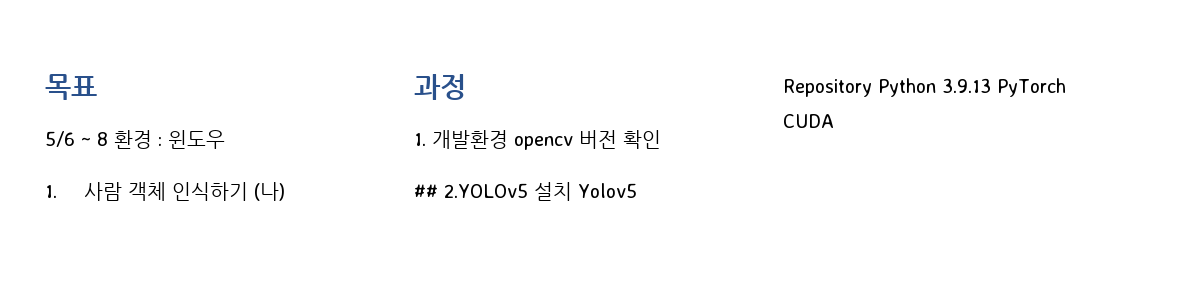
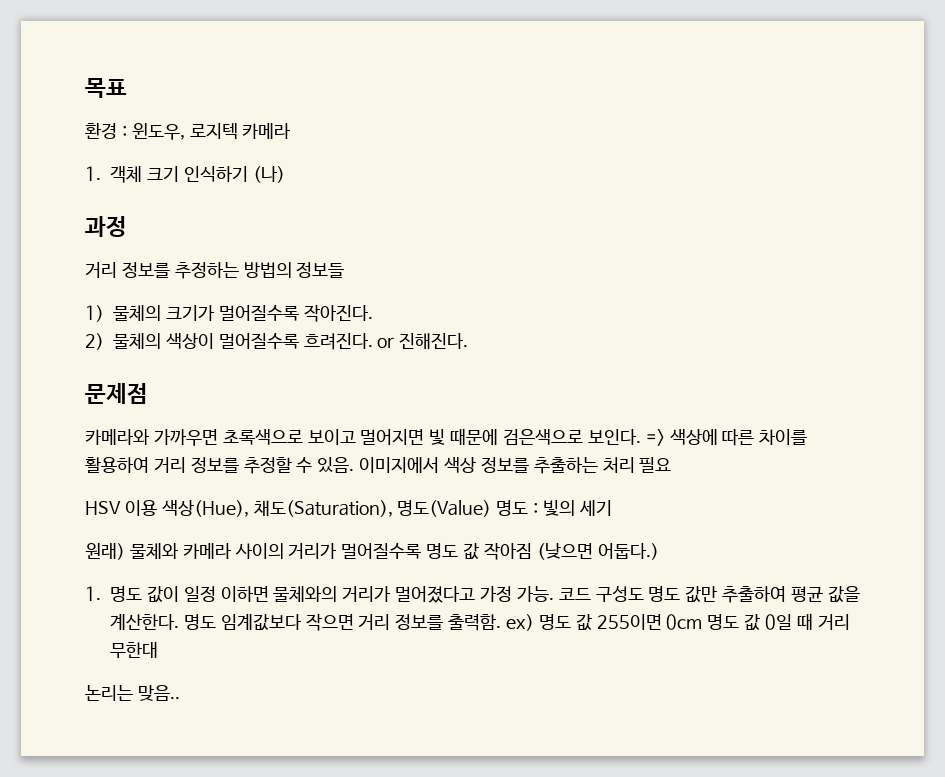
- 5/6 ~ 8 환경 : 윈도우
- 1. 사람 객체 인식하기 (나)
+ 환경 : 윈도우, 로지텍 카메라
+ 1. 객체 크기 인식하기 (나)
- 1. 개발환경 opencv 버전 확인
- ## 2.YOLOv5 설치 Yolov5 Repository Python 3.9.13 PyTorch CUDA
+ 거리 정보를 추정하는 방법의 정보들
+ 1) 물체의 크기가 멀어질수록 작아진다.
+ 2) 물체의 색상이 멀어질수록 흐려진다. or 진해진다.
+ 문제점
+ 카메라와 가까우면 초록색으로 보이고 멀어지면 빛 때문에 검은색으로 보인다. => 색상에 따른 차이를 활용하여 거리 정보를 추정할 수 있음. 이미지에서 색상 정보를 추출하는 처리 필요
+ HSV 이용 색상(Hue), 채도(Saturation), 명도(Value) 명도 : 빛의 세기
+ 원래) 물체와 카메라 사이의 거리가 멀어질수록 명도 값 작아짐 (낮으면 어둡다.)
+ 1. 명도 값이 일정 이하면 물체와의 거리가 멀어졌다고 가정 가능. 코드 구성도 명도 값만 추출하여 평균 값을 계산한다. 명도 임계값보다 작으면 거리 정보를 출력함. ex) 명도 값 255이면 0cm 명도 값 0일 때 거리 무한대
+ 논리는 맞음..

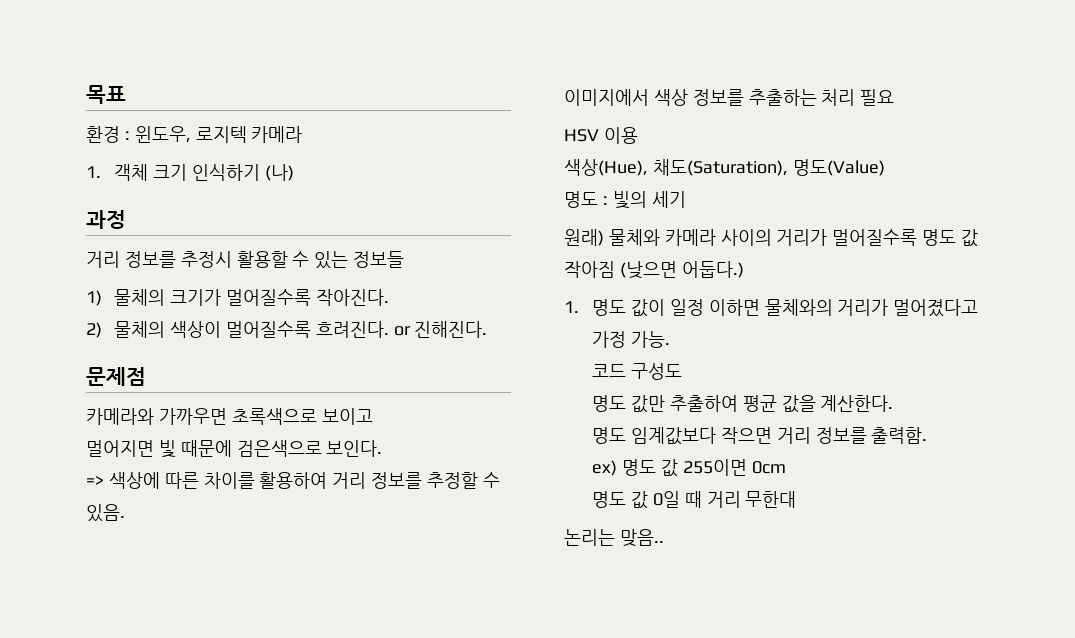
- 거리 정보를 추정하는 방법의 정보들
+ 거리 정보를 추정시 활용할 수 있는 정보들
- 카메라와 가까우면 초록색으로 보이고 멀어지면 빛 때문에 검은색으로 보인다. => 색상에 따른 차이를 활용하여 거리 정보를 추정할 수 있음. 이미지에서 색상 정보를 추출하는 처리 필요
+ 카메라와 가까우면 초록색으로 보이고
+ 멀어지면 빛 때문에 검은색으로 보인다.
+ => 색상에 따른 차이를 활용하여 거리 정보를 추정할 수 있음.
+ 이미지에서 색상 정보를 추출하는 처리 필요
- HSV 이용 색상(Hue), 채도(Saturation), 명도(Value) 명도 : 빛의 세기
+ HSV 이용
+ 색상(Hue), 채도(Saturation), 명도(Value)
+ 명도 : 빛의 세기
- 1. 명도 값이 일정 이하면 물체와의 거리가 멀어졌다고 가정 가능. 코드 구성도 명도 값만 추출하여 평균 값을 계산한다. 명도 임계값보다 작으면 거리 정보를 출력함. ex) 명도 값 255이면 0cm 명도 값 0일 때 거리 무한대
+ 1. 명도 값이 일정 이하면 물체와의 거리가 멀어졌다고 가정 가능.
+ 코드 구성도
+ 명도 값만 추출하여 평균 값을 계산한다.
+ 명도 임계값보다 작으면 거리 정보를 출력함.
+ ex) 명도 값 255이면 0cm
+ 명도 값 0일 때 거리 무한대

